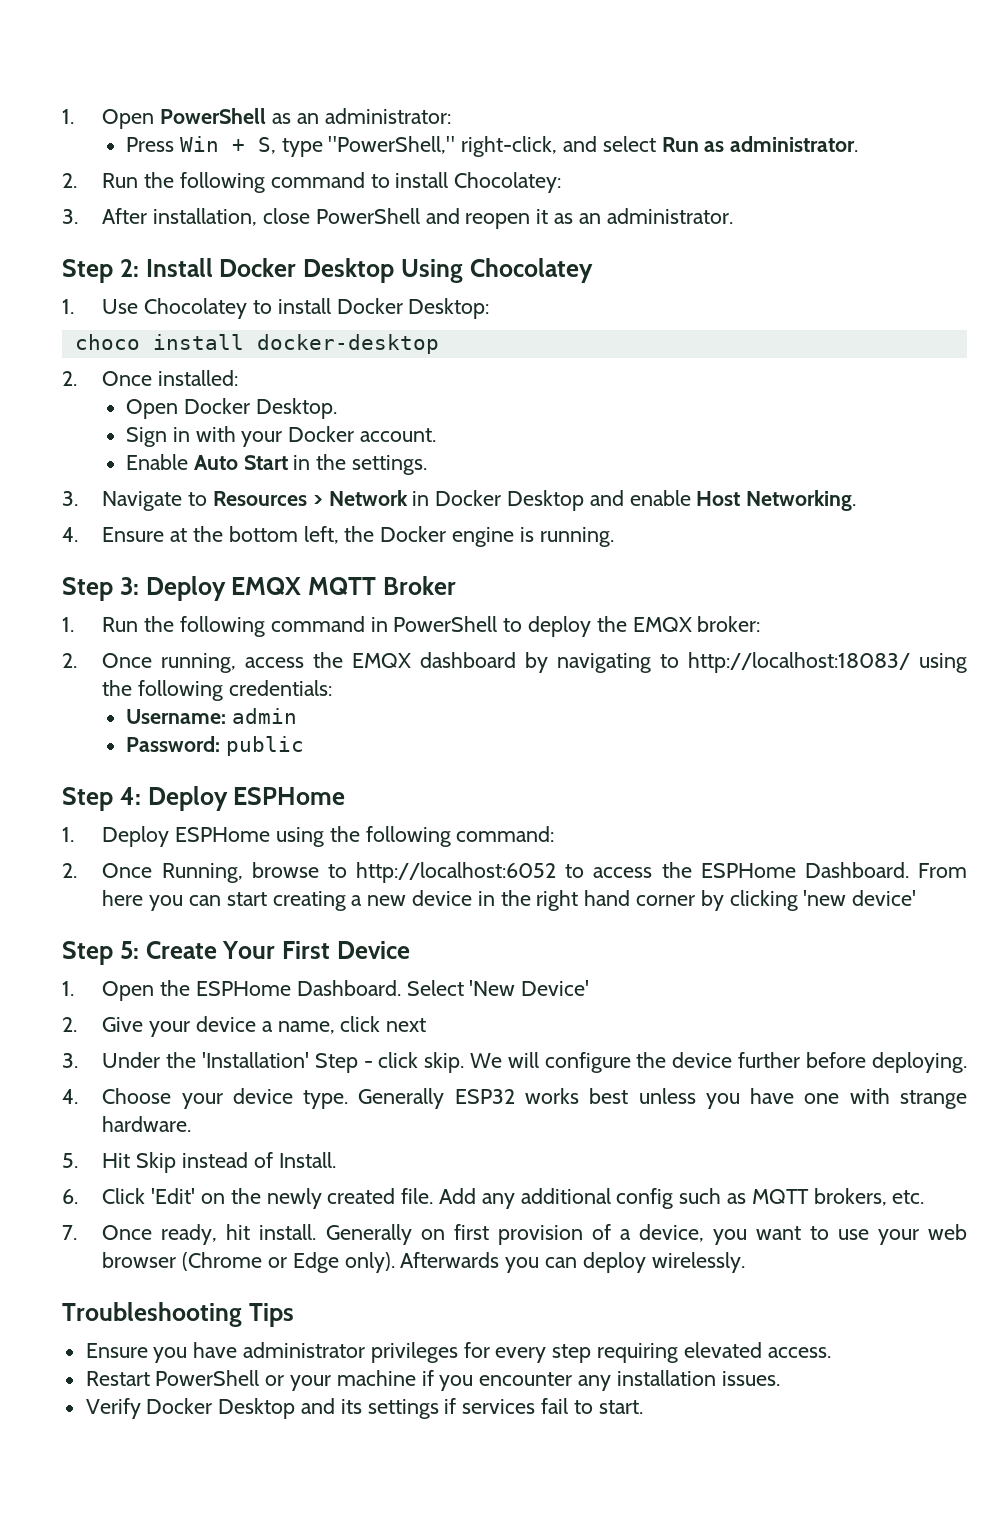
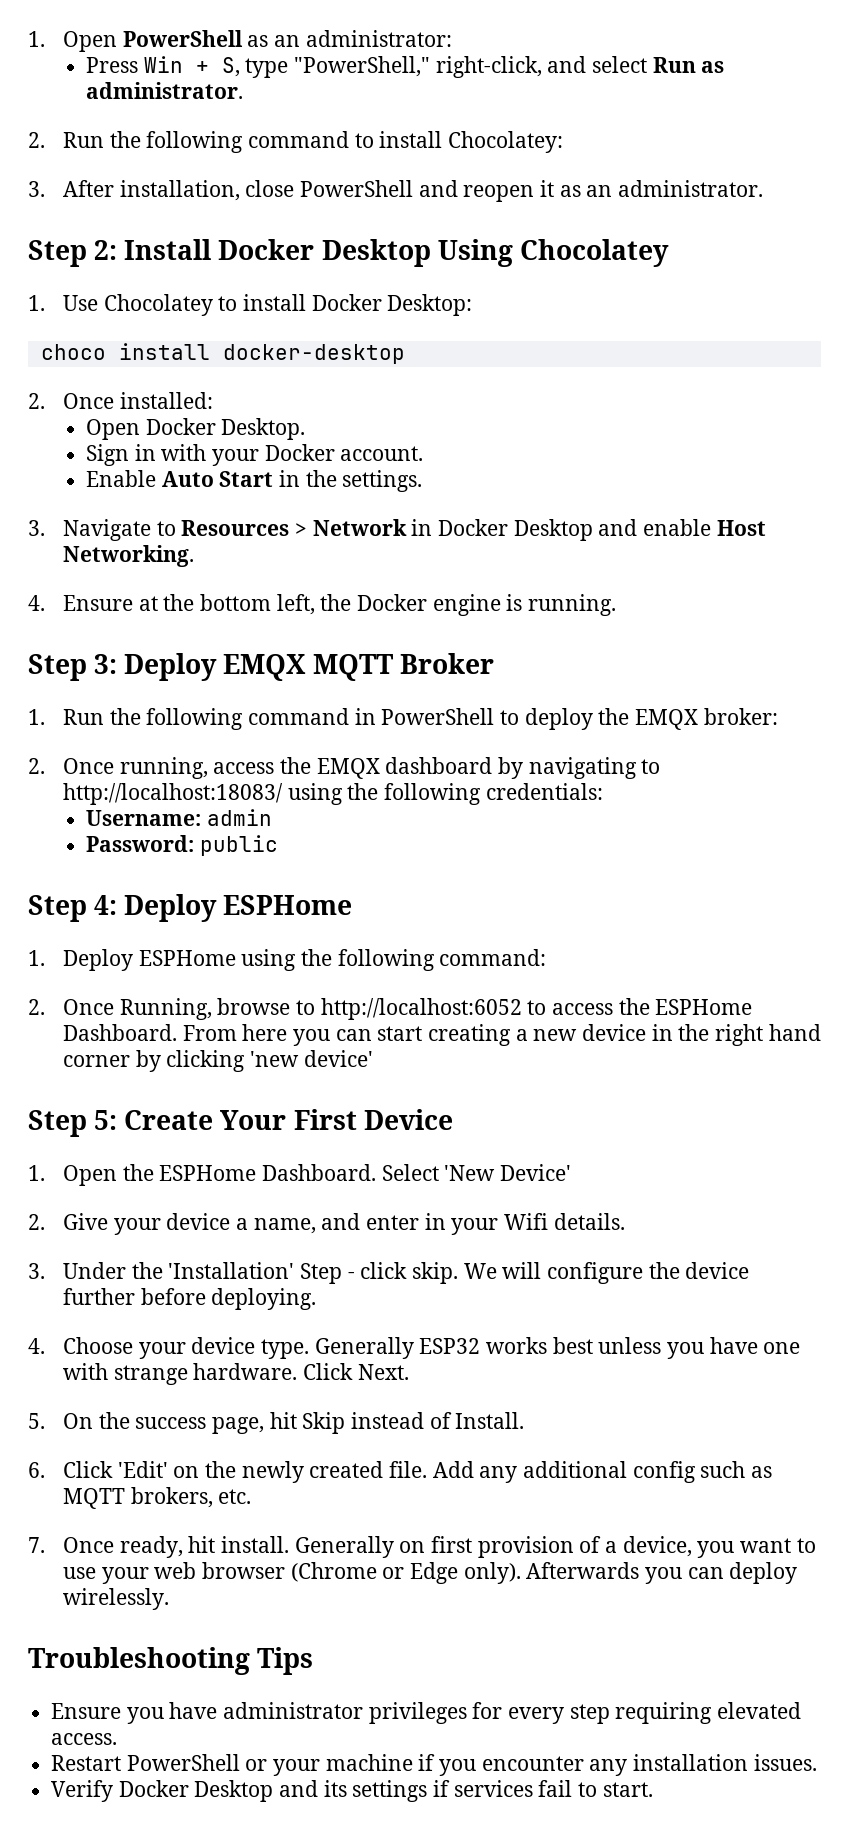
- 2. Give your device a name, click next
+ 2. Give your device a name, and enter in your Wifi details.
+ Click Next.
- 5. Hit Skip instead of Install.
+ 5. On the success page, hit Skip instead of Install.

